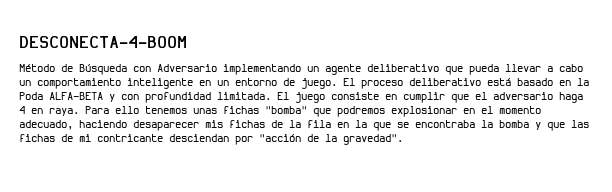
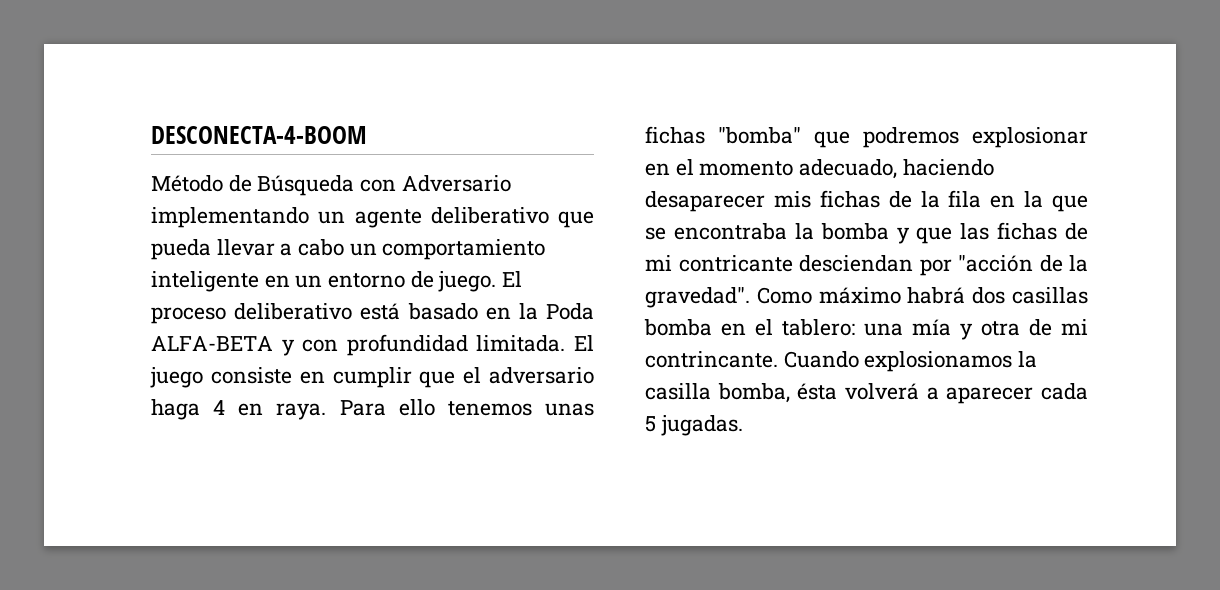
+ Como máximo habrá dos casillas bomba en el tablero: una mía y otra de mi contrincante. Cuando explosionamos la casilla bomba, ésta volverá a aparecer cada 5 jugadas.

